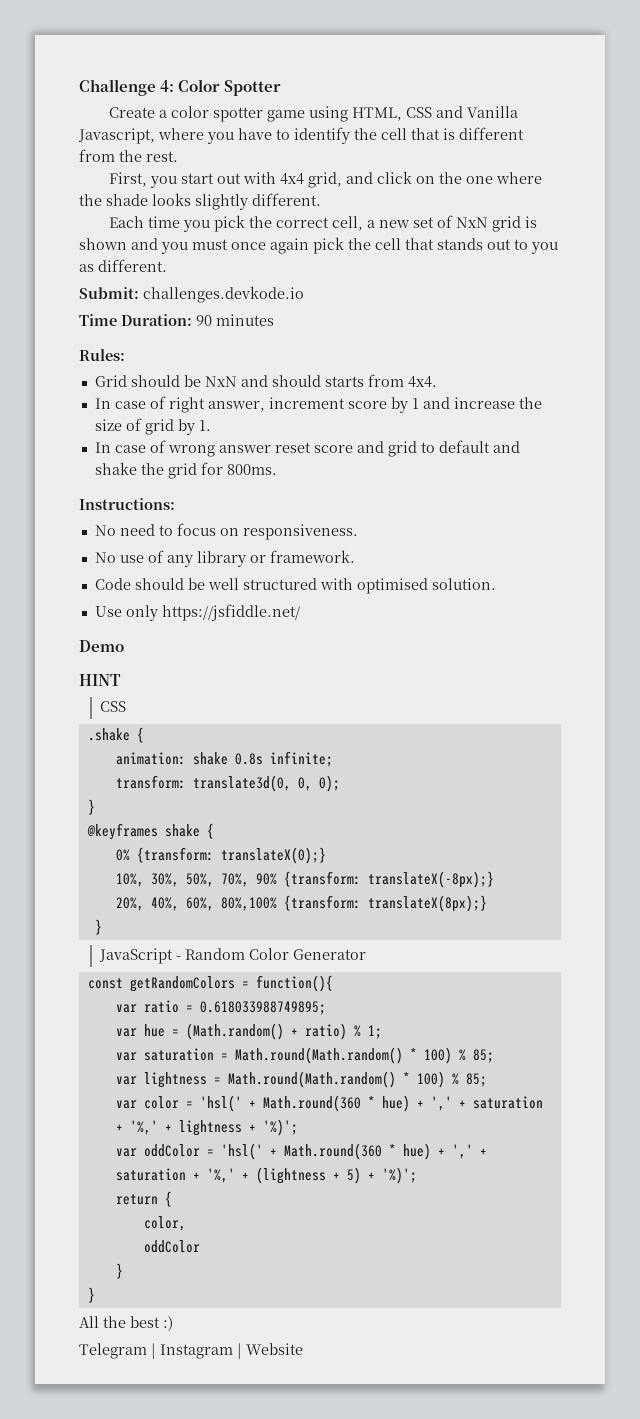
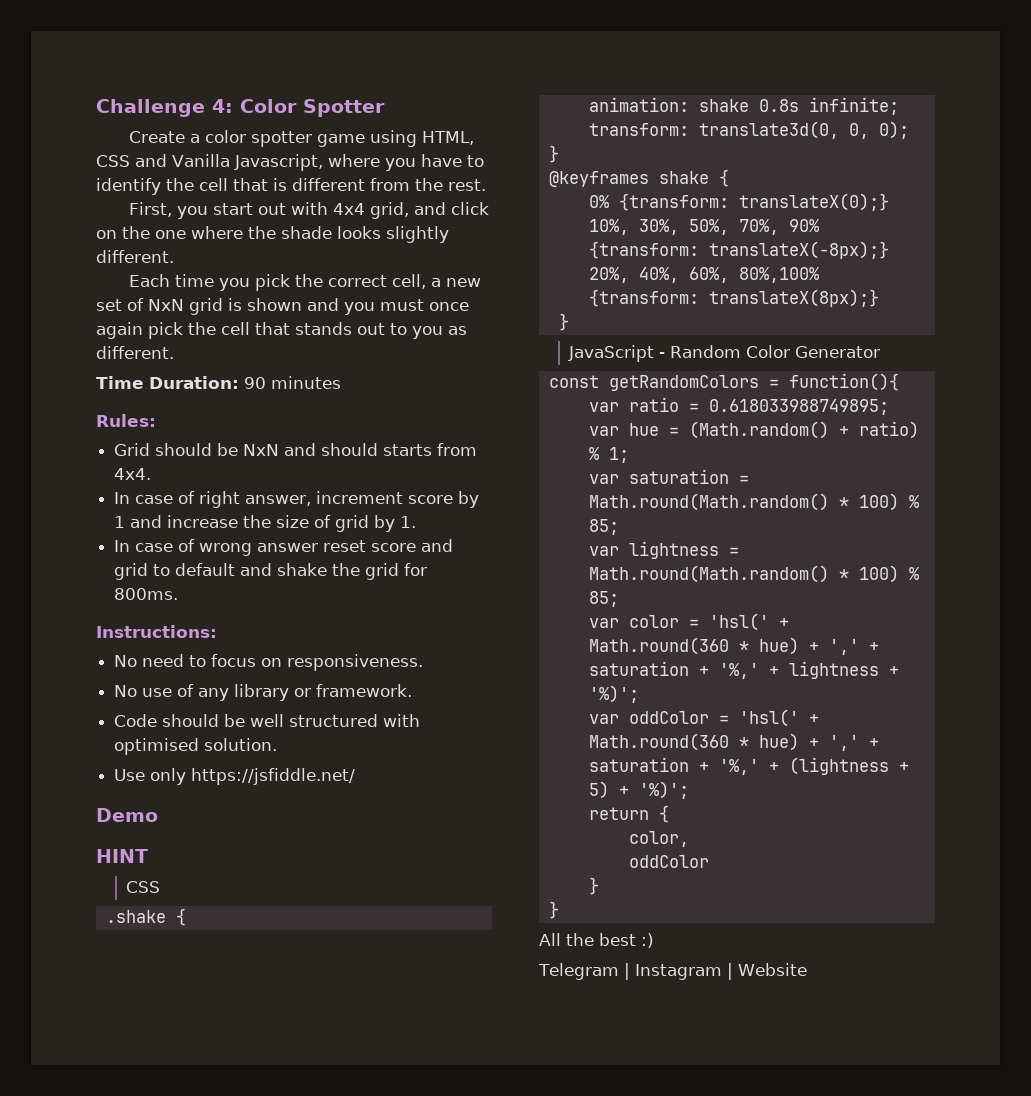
- Submit: challenges.devkode.io

